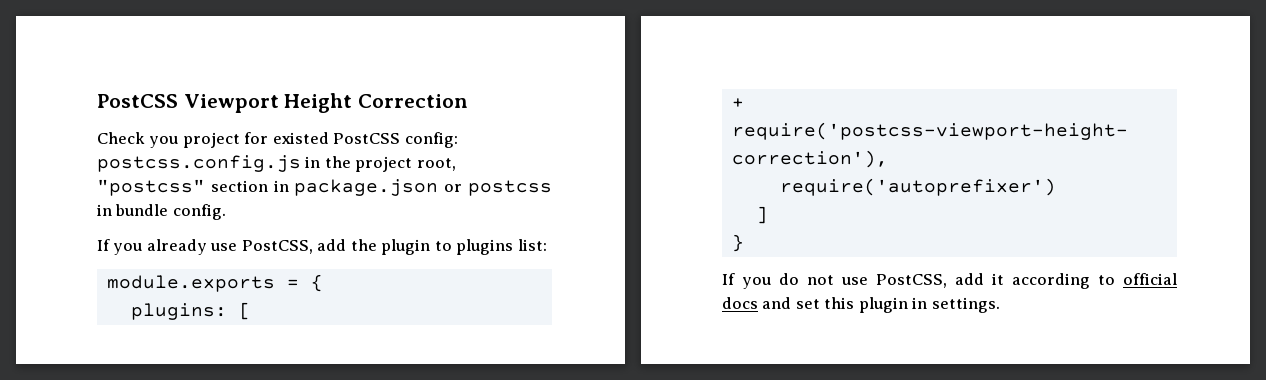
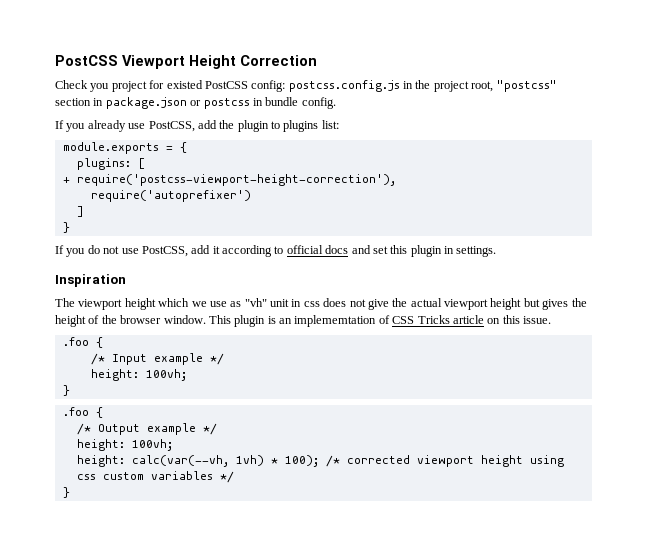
+ Inspiration
+ The viewport height which we use as "vh" unit in css does not give the actual viewport height but gives the height of the browser window. This plugin is an implememtation of CSS Tricks article on this issue.
+ .foo {
+ /* Input example */
+ height: 100vh;
+ }
+ .foo {
+ /* Output example */
+ height: 100vh;
+ height: calc(var(--vh, 1vh) * 100); /* corrected viewport height using css custom variables */
+ }

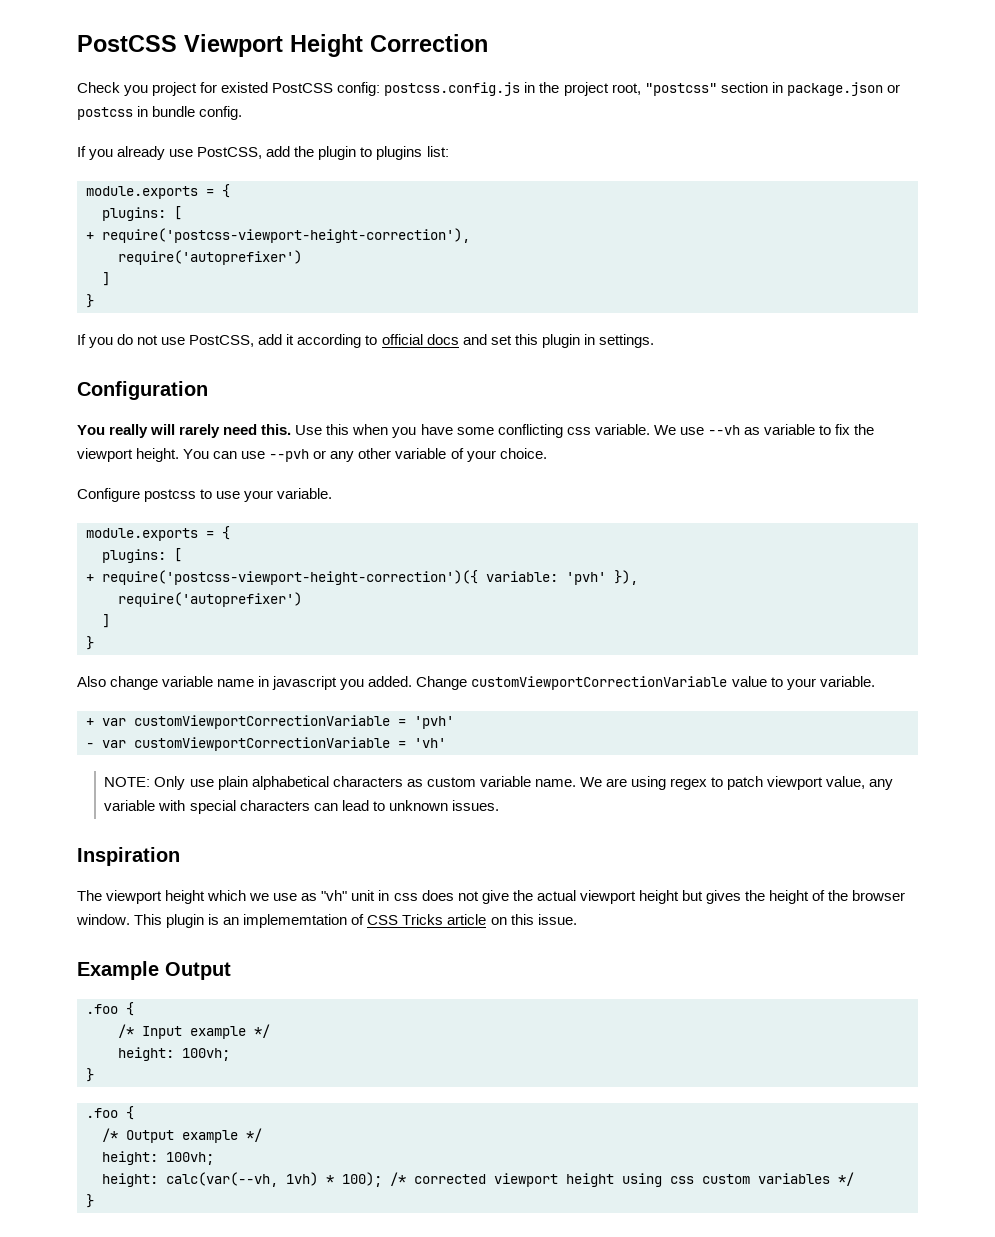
+ Configuration
+ You really will rarely need this. Use this when you have some conflicting css variable. We use --vh as variable to fix the viewport height. You can use --pvh or any other variable of your choice.
+ Configure postcss to use your variable.
+ module.exports = {
+ plugins: [
+ + require('postcss-viewport-height-correction')({ variable: 'pvh' }),
+ require('autoprefixer')
+ ]
+ }
+ Also change variable name in javascript you added. Change customViewportCorrectionVariable value to your variable.
+ + var customViewportCorrectionVariable = 'pvh'
+ - var customViewportCorrectionVariable = 'vh'
+ NOTE: Only use plain alphabetical characters as custom variable name. We are using regex to patch viewport value, any variable with special characters can lead to unknown issues.
+ Example Output

